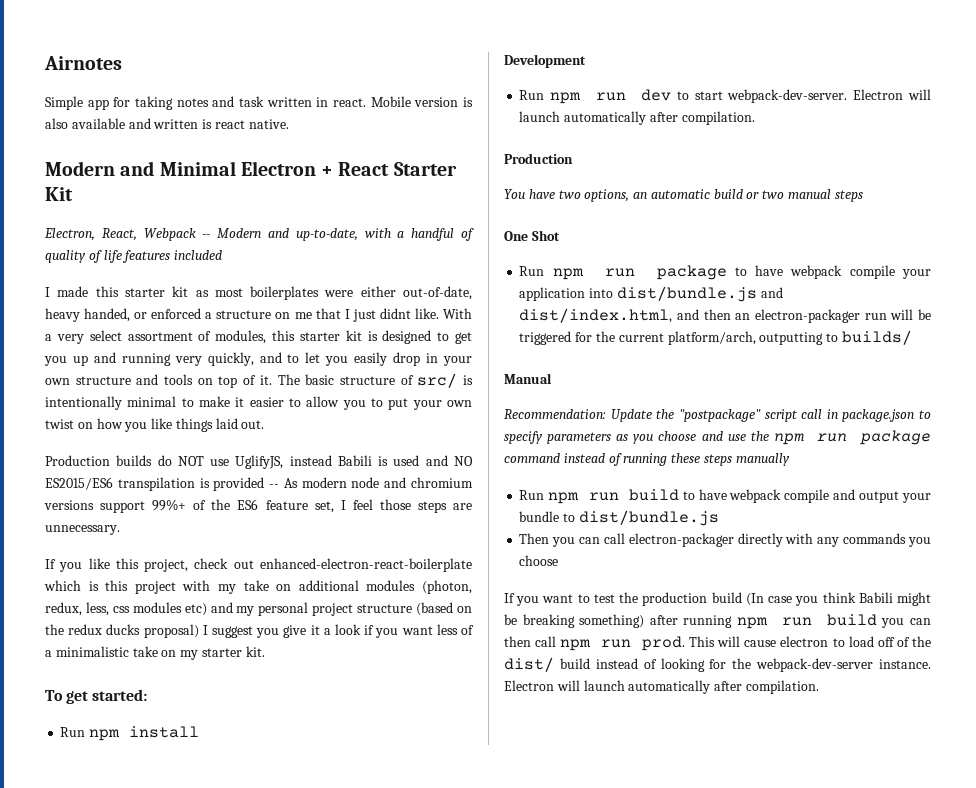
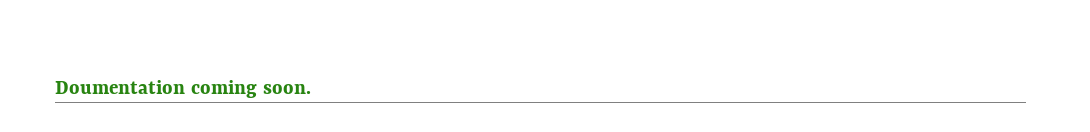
- Airnotes
- Simple app for taking notes and task written in react. Mobile version is also available and written is react native.
- Modern and Minimal Electron + React Starter Kit
- Electron, React, Webpack -- Modern and up-to-date, with a handful of quality of life features included
- I made this starter kit as most boilerplates were either out-of-date, heavy handed, or enforced a structure on me that I just didnt like. With a very select assortment of modules, this starter kit is designed to get you up and running very quickly, and to let you easily drop in your own structure and tools on top of it. The basic structure of src/ is intentionally minimal to make it easier to allow you to put your own twist on how you like things laid out.
- Production builds do NOT use UglifyJS, instead Babili is used and NO ES2015/ES6 transpilation is provided -- As modern node and chromium versions support 99%+ of the ES6 feature set, I feel those steps are unnecessary.
- If you like this project, check out enhanced-electron-react-boilerplate which is this project with my take on additional modules (photon, redux, less, css modules etc) and my personal project structure (based on the redux ducks proposal) I suggest you give it a look if you want less of a minimalistic take on my starter kit.
- To get started:
- Run npm install
- Development
- Run npm run dev to start webpack-dev-server. Electron will launch automatically after compilation.
- Production
- You have two options, an automatic build or two manual steps
- One Shot
- Run npm run package to have webpack compile your application into dist/bundle.js and dist/index.html, and then an electron-packager run will be triggered for the current platform/arch, outputting to builds/
- Manual
- Recommendation: Update the "postpackage" script call in package.json to specify parameters as you choose and use the npm run package command instead of running these steps manually
- Run npm run build to have webpack compile and output your bundle to dist/bundle.js
- Then you can call electron-packager directly with any commands you choose
- If you want to test the production build (In case you think Babili might be breaking something) after running npm run build you can then call npm run prod. This will cause electron to load off of the dist/ build instead of looking for the webpack-dev-server instance. Electron will launch automatically after compilation.
+ Doumentation coming soon.

